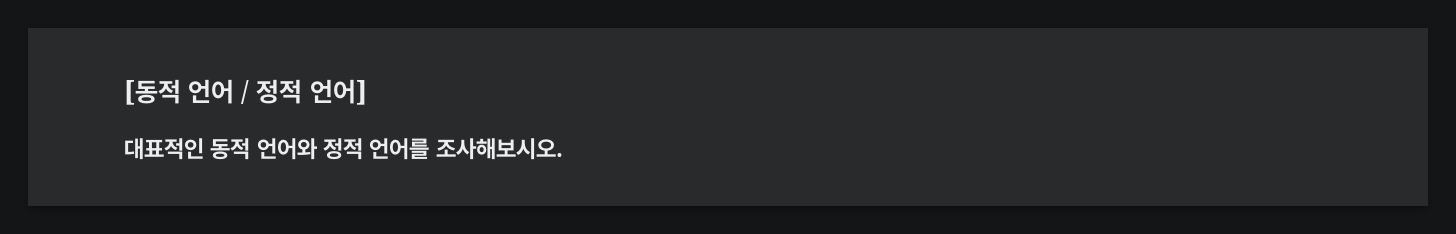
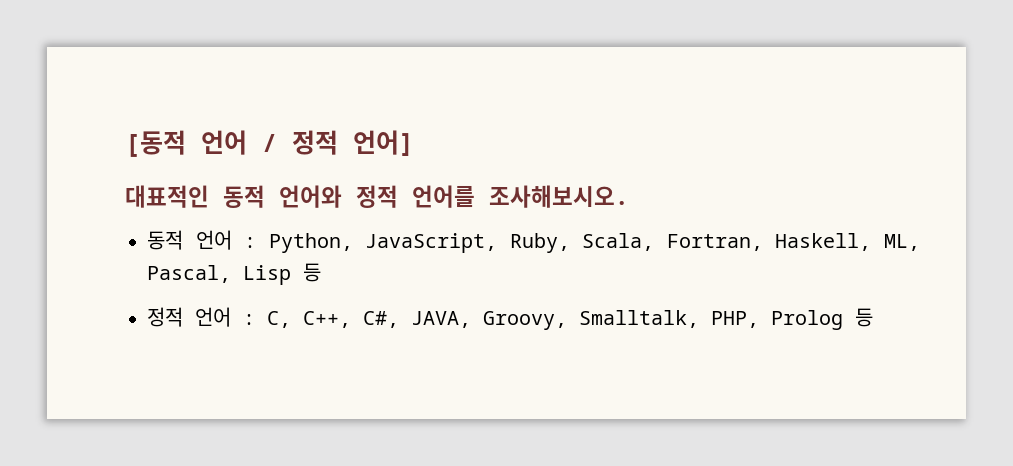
+ 동적 언어 : Python, JavaScript, Ruby, Scala, Fortran, Haskell, ML, Pascal, Lisp 등
+ 정적 언어 : C, C++, C#, JAVA, Groovy, Smalltalk, PHP, Prolog 등

